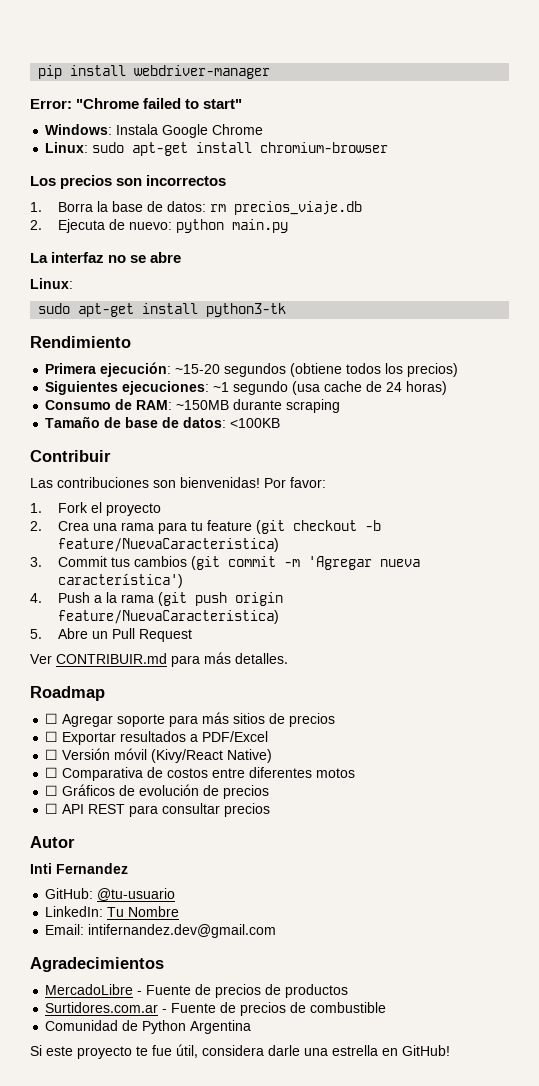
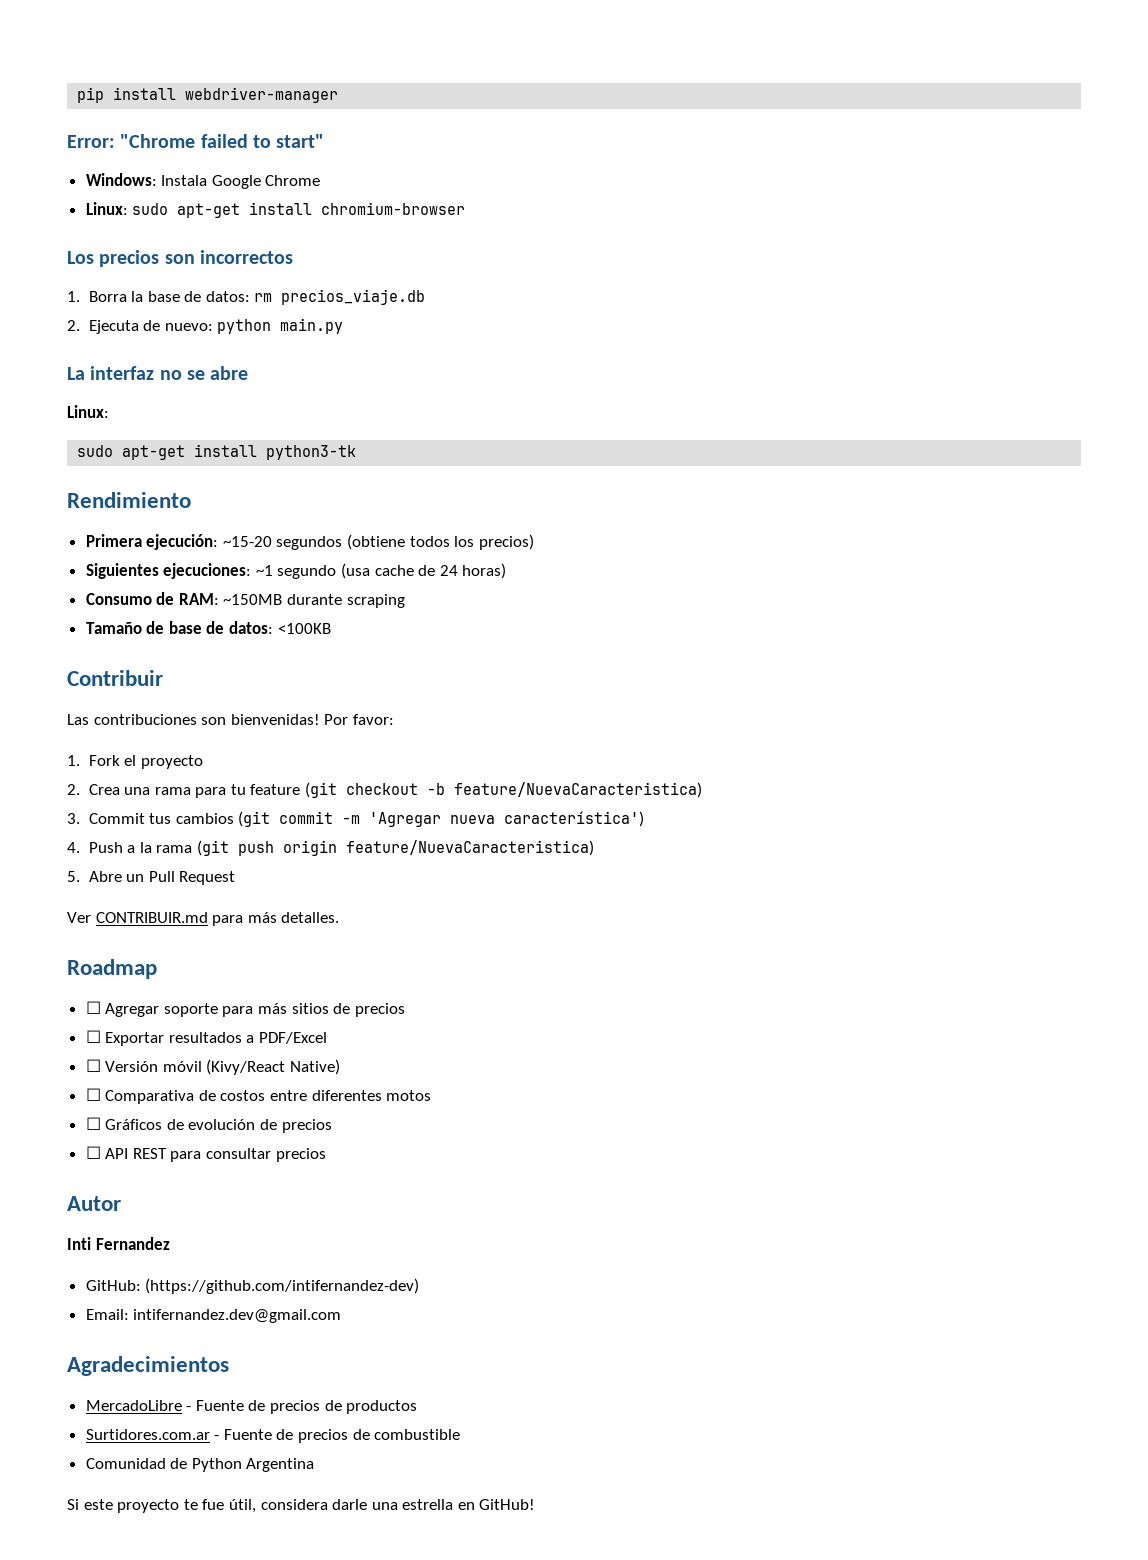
- GitHub: @tu-usuario
- LinkedIn: Tu Nombre
+ GitHub: (https://github.com/intifernandez-dev)

